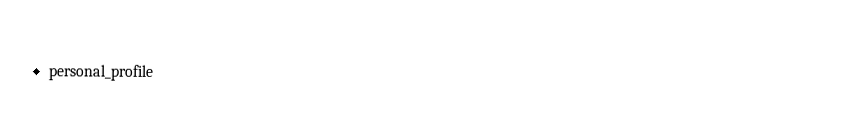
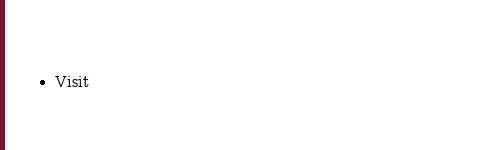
- personal_profile
+ Visit

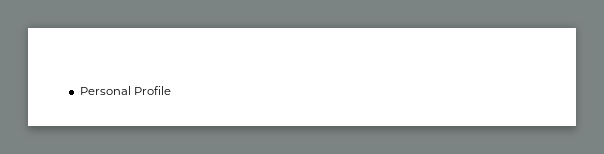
- Visit
+ Personal Profile

